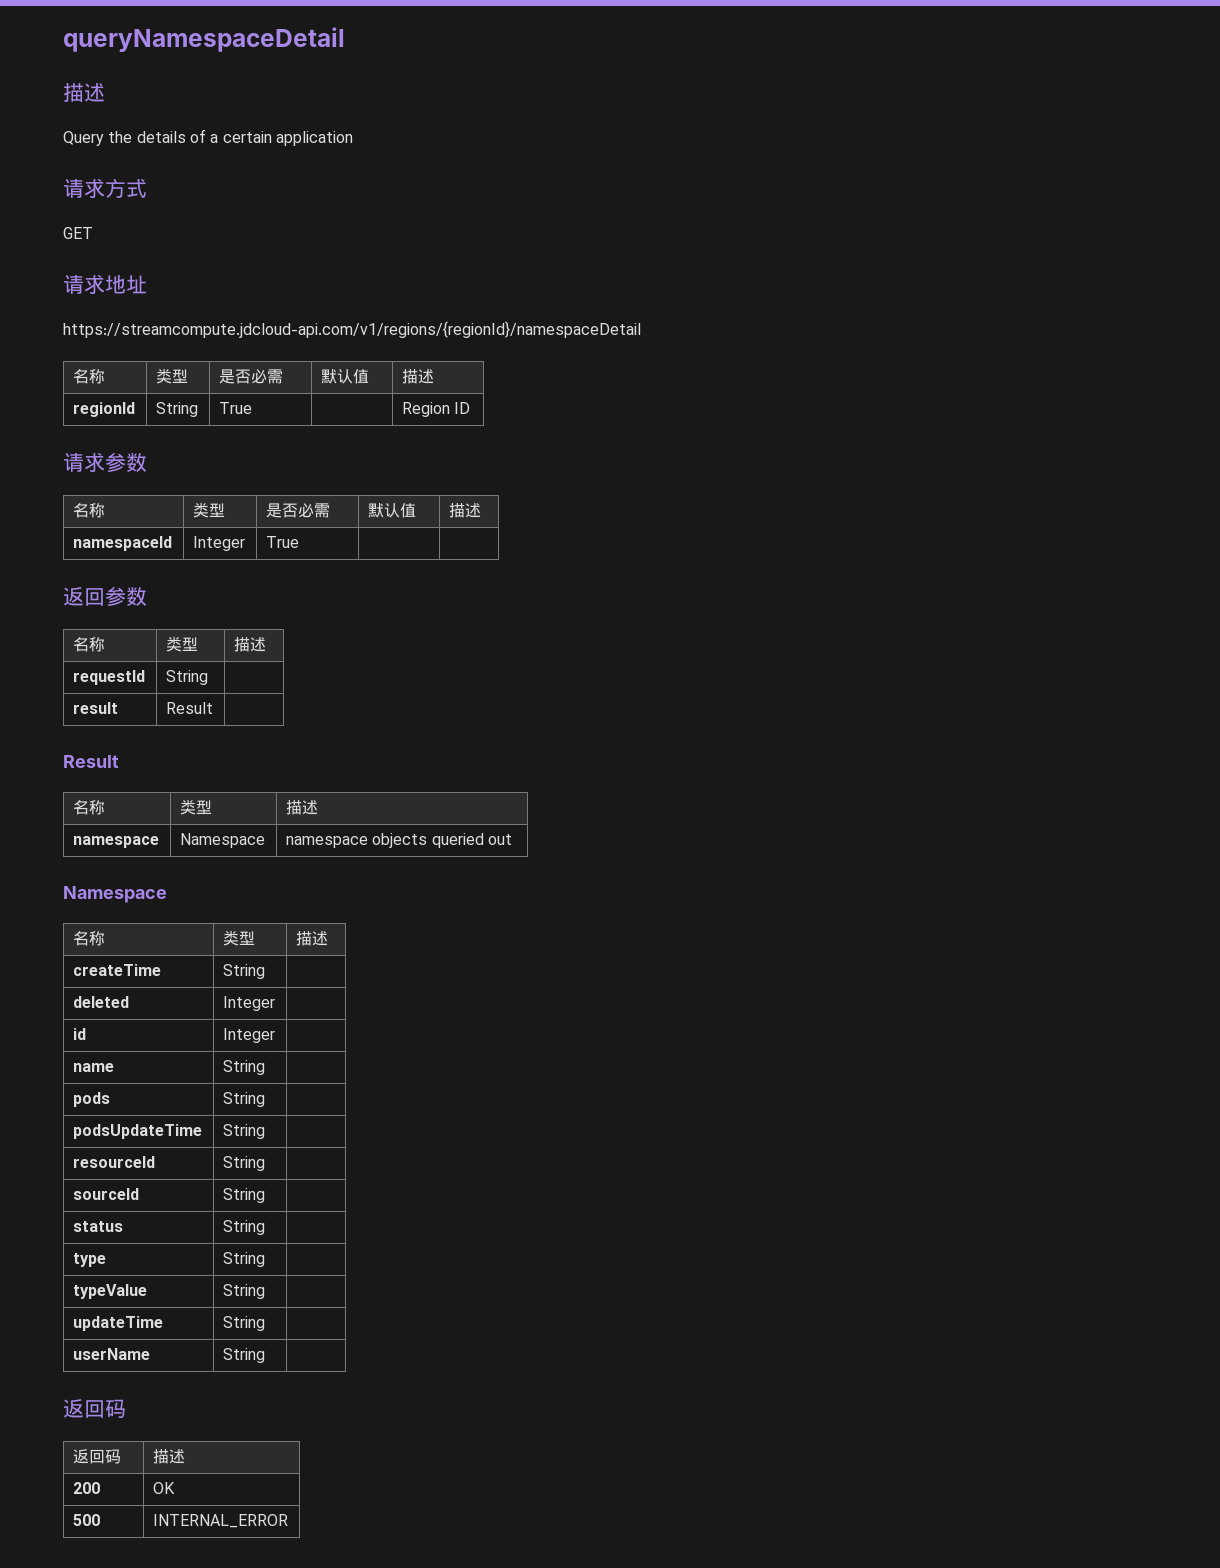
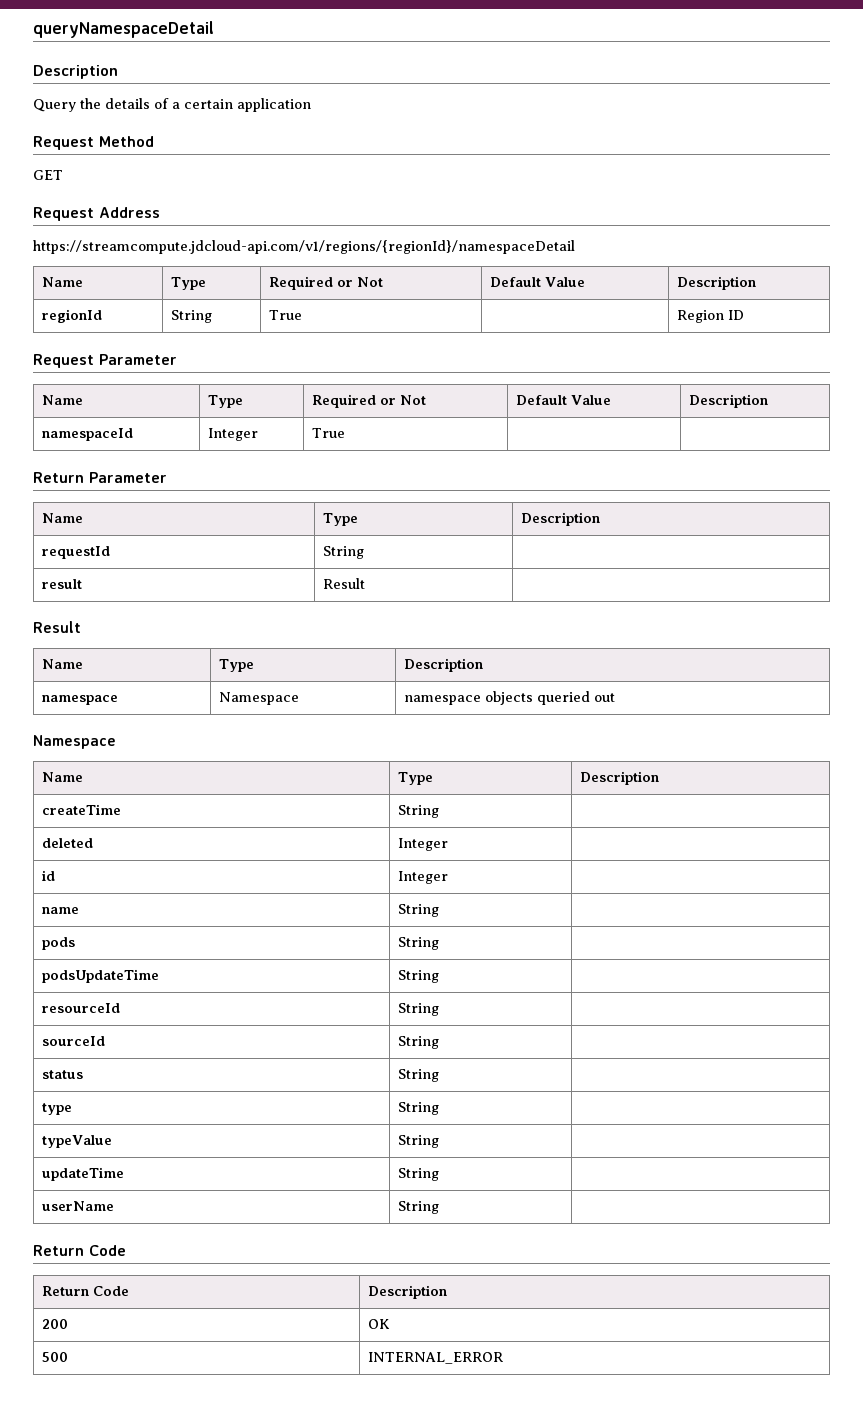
  queryNamespaceDetail
- 描述
+ Description
- 请求方式
+ Request Method
- 请求地址
+ Request Address
  https://streamcompute.jdcloud-api.com/v1/regions/{regionId}/namespaceDetail
- 名称 | 类型 | 是否必需 | 默认值 | 描述
+ Name | Type | Required or Not | Default Value | Description
- 请求参数
- 名称 | 类型 | 是否必需 | 默认值 | 描述
+ Request Parameter
+ Name | Type | Required or Not | Default Value | Description
  namespaceId | Integer | True | |
- 返回参数
- 名称 | 类型 | 描述
+ Return Parameter
+ Name | Type | Description
  result | Result |
  Result
- 名称 | 类型 | 描述
+ Name | Type | Description
  namespace | Namespace | namespace objects queried out
  Namespace
- 名称 | 类型 | 描述
+ Name | Type | Description
  userName | String |
- 返回码
- 返回码 | 描述
+ Return Code
+ Return Code | Description

